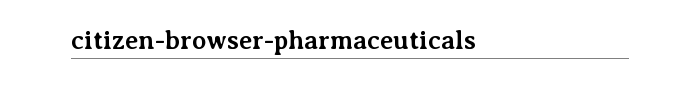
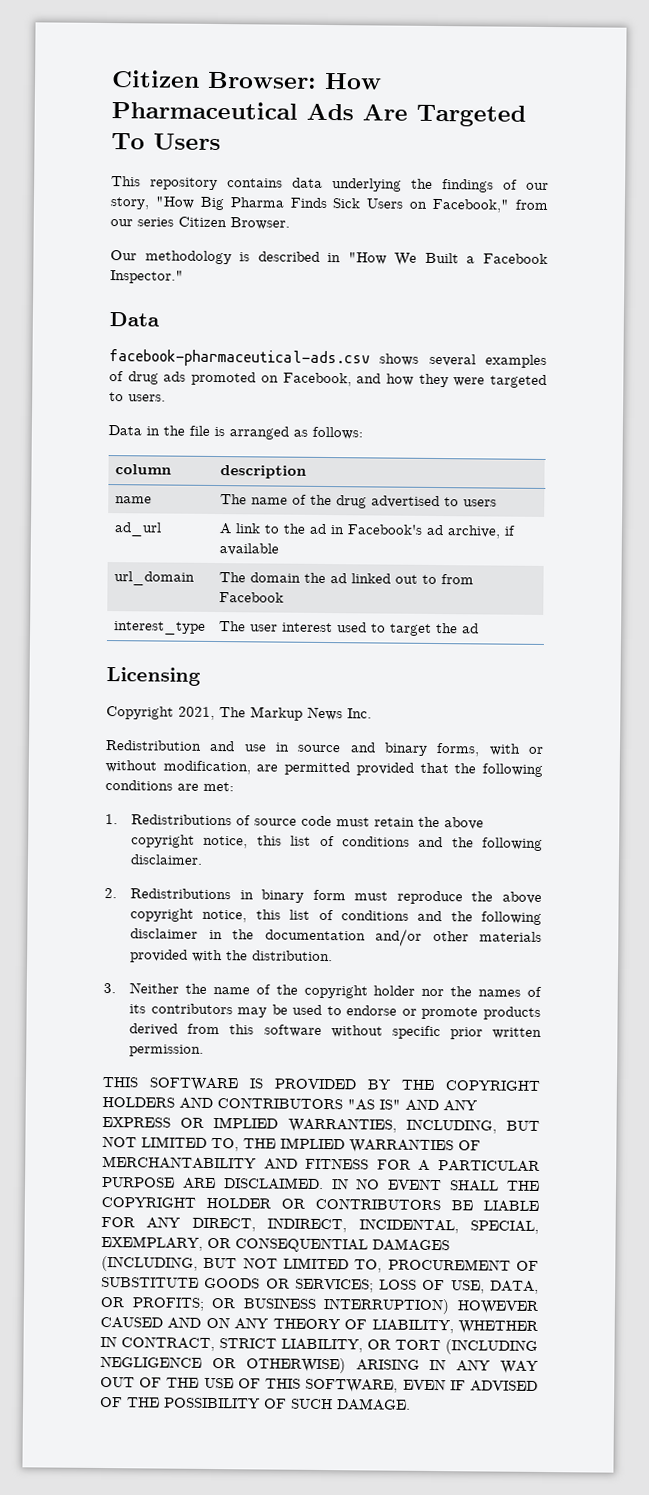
- citizen-browser-pharmaceuticals
+ Citizen Browser: How Pharmaceutical Ads Are Targeted To Users
+ This repository contains data underlying the findings of our story, "How Big Pharma Finds Sick Users on Facebook," from our series Citizen Browser.
+ Our methodology is described in "How We Built a Facebook Inspector."
+ Data
+ facebook-pharmaceutical-ads.csv shows several examples of drug ads promoted on Facebook, and how they were targeted to users.
+ Data in the file is arranged as follows:
+ column | description
+ name | The name of the drug advertised to users
+ ad_url | A link to the ad in Facebook's ad archive, if available
+ url_domain | The domain the ad linked out to from Facebook
+ interest_type | The user interest used to target the ad
+ Licensing
+ Copyright 2021, The Markup News Inc.
+ Redistribution and use in source and binary forms, with or without modification, are permitted provided that the following conditions are met:
+ 1. Redistributions of source code must retain the above copyright notice, this list of conditions and the following disclaimer.
+ 2. Redistributions in binary form must reproduce the above copyright notice, this list of conditions and the following disclaimer in the documentation and/or other materials provided with the distribution.
+ 3. Neither the name of the copyright holder nor the names of its contributors may be used to endorse or promote products derived from this software without specific prior written permission.
+ THIS SOFTWARE IS PROVIDED BY THE COPYRIGHT HOLDERS AND CONTRIBUTORS "AS IS" AND ANY EXPRESS OR IMPLIED WARRANTIES, INCLUDING, BUT NOT LIMITED TO, THE IMPLIED WARRANTIES OF MERCHANTABILITY AND FITNESS FOR A PARTICULAR PURPOSE ARE DISCLAIMED. IN NO EVENT SHALL THE COPYRIGHT HOLDER OR CONTRIBUTORS BE LIABLE FOR ANY DIRECT, INDIRECT, INCIDENTAL, SPECIAL, EXEMPLARY, OR CONSEQUENTIAL DAMAGES (INCLUDING, BUT NOT LIMITED TO, PROCUREMENT OF SUBSTITUTE GOODS OR SERVICES; LOSS OF USE, DATA, OR PROFITS; OR BUSINESS INTERRUPTION) HOWEVER CAUSED AND ON ANY THEORY OF LIABILITY, WHETHER IN CONTRACT, STRICT LIABILITY, OR TORT (INCLUDING NEGLIGENCE OR OTHERWISE) ARISING IN ANY WAY OUT OF THE USE OF THIS SOFTWARE, EVEN IF ADVISED OF THE POSSIBILITY OF SUCH DAMAGE.

